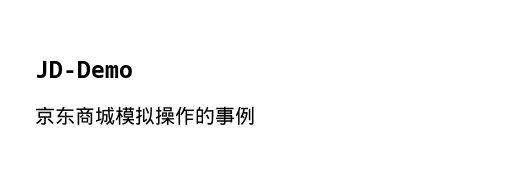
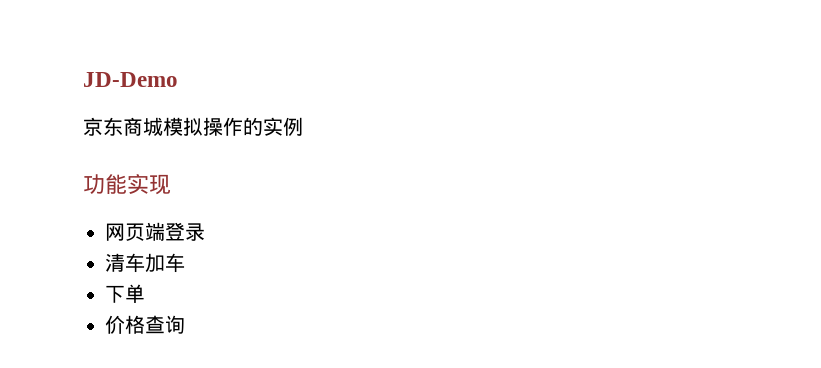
- 京东商城模拟操作的事例
+ 京东商城模拟操作的实例
+ 功能实现
+ 网页端登录
+ 清车加车
+ 下单
+ 价格查询

